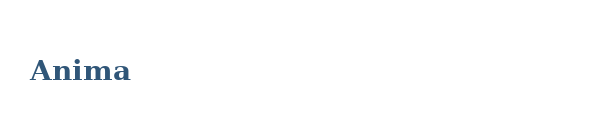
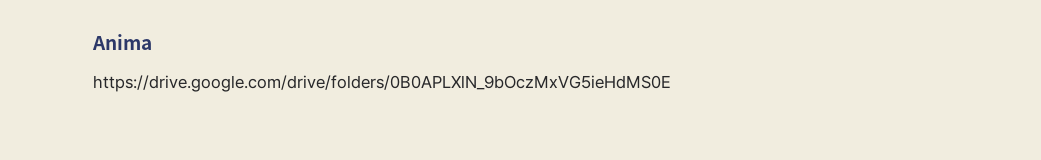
+ https://drive.google.com/drive/folders/0B0APLXlN_9bOczMxVG5ieHdMS0E

